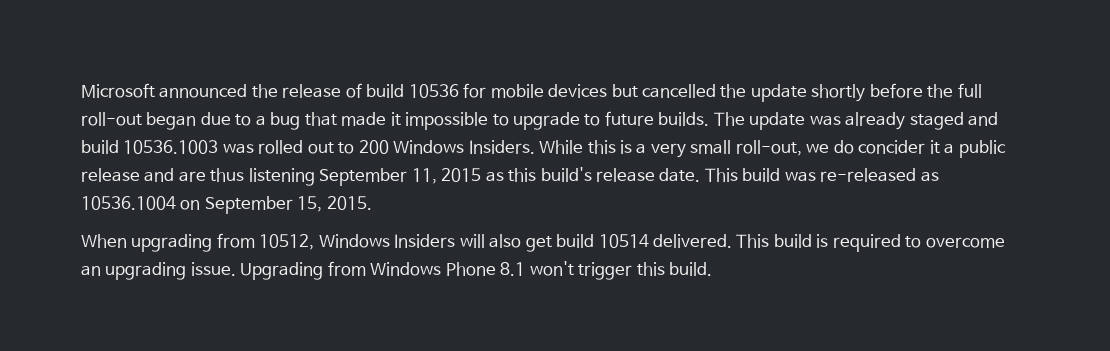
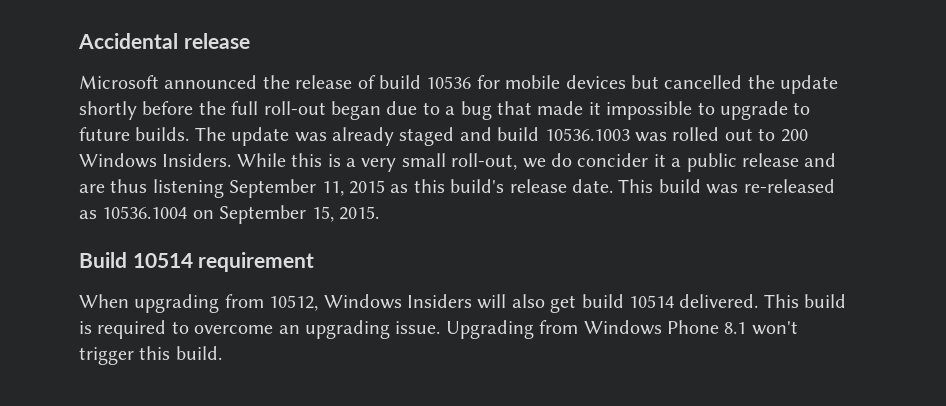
+ Accidental release
+ Build 10514 requirement

